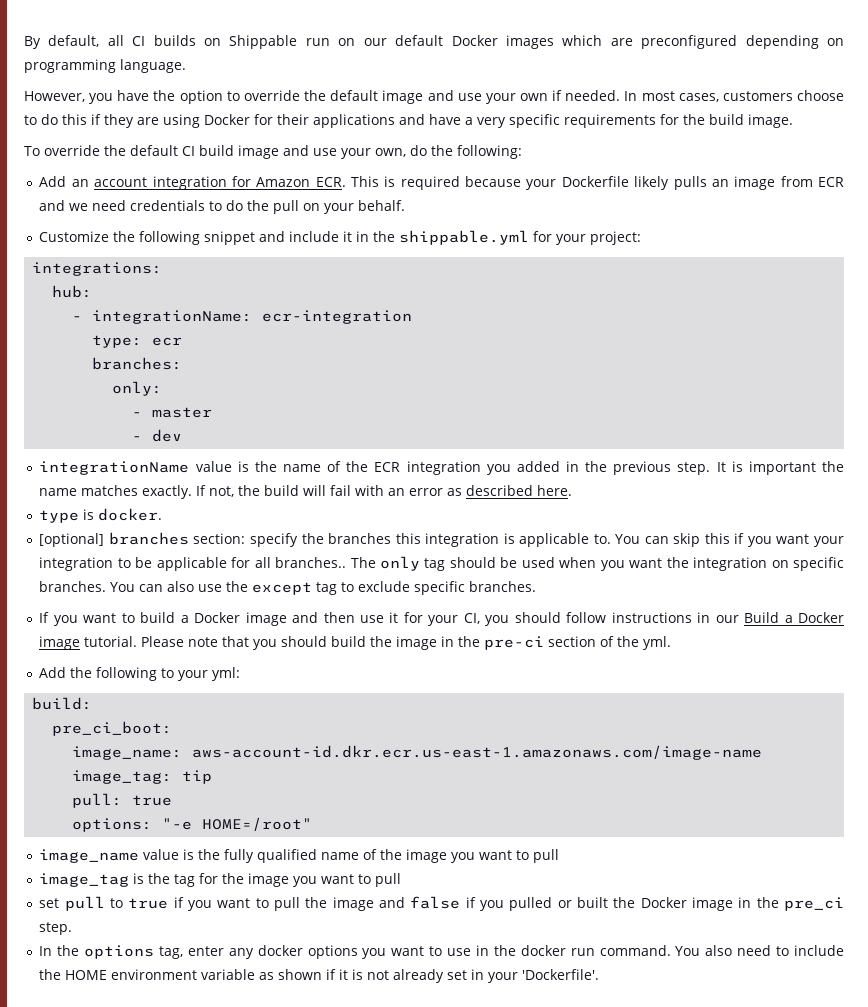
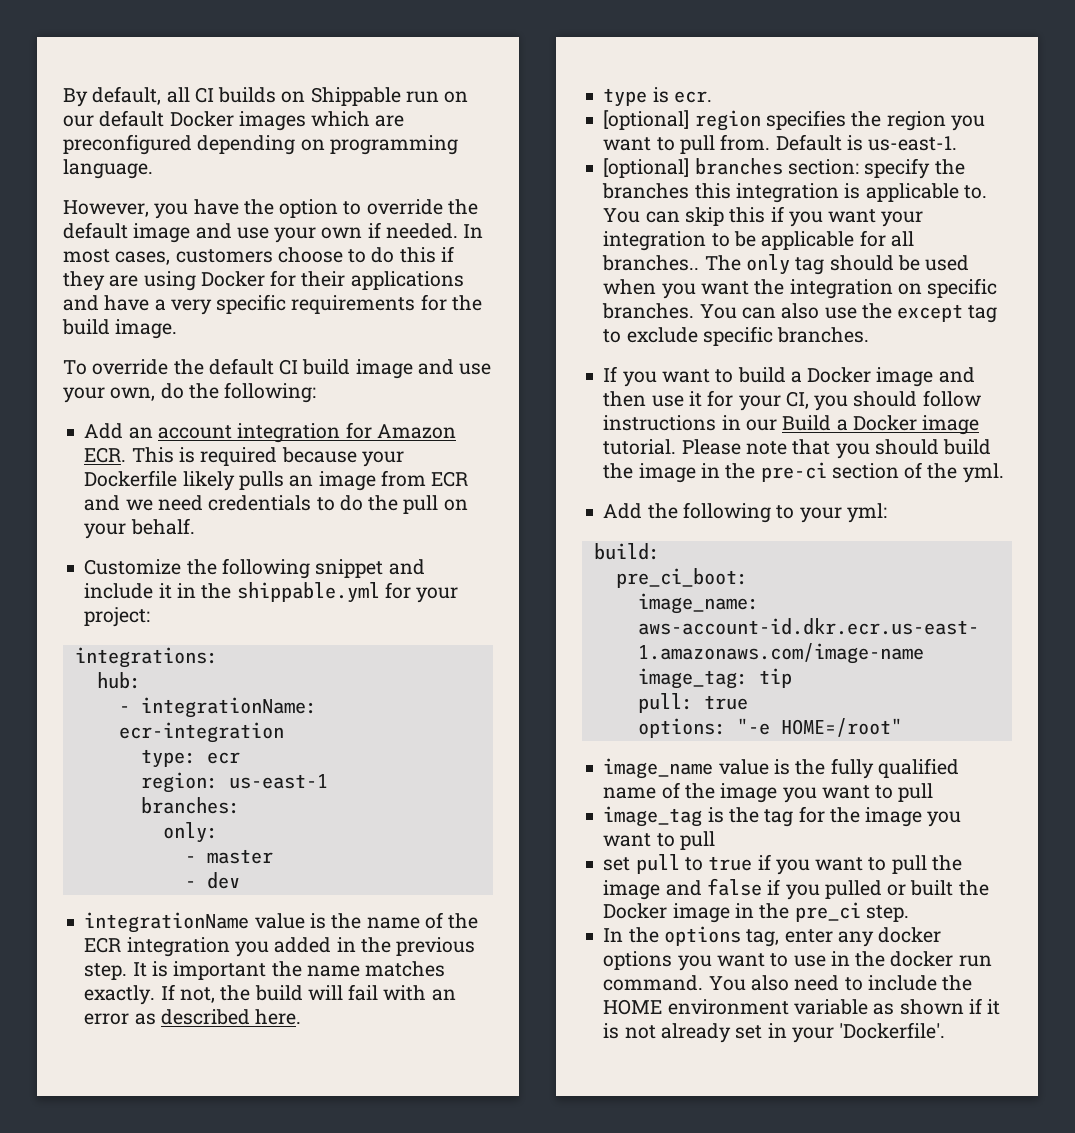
+ region: us-east-1
- type is docker.
+ type is ecr.
+ [optional] region specifies the region you want to pull from. Default is us-east-1.

